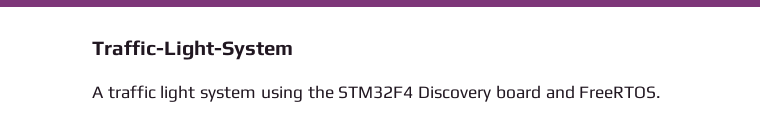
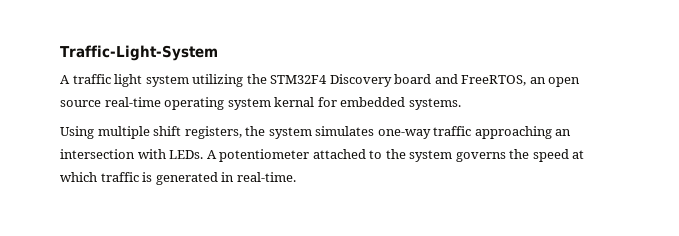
- A traffic light system using the STM32F4 Discovery board and FreeRTOS.
+ A traffic light system utilizing the STM32F4 Discovery board and FreeRTOS, an open source real-time operating system kernal for embedded systems.
+ Using multiple shift registers, the system simulates one-way traffic approaching an intersection with LEDs. A potentiometer attached to the system governs the speed at which traffic is generated in real-time.

